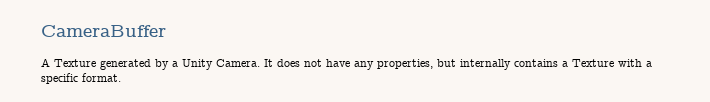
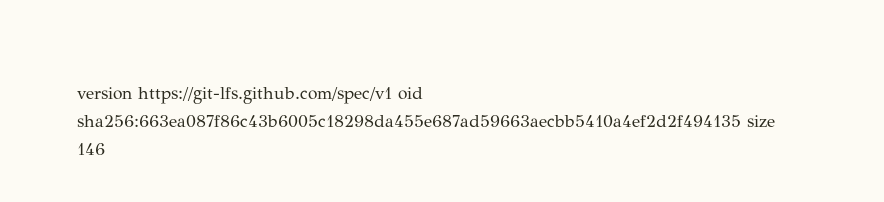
- CameraBuffer
- A Texture generated by a Unity Camera. It does not have any properties, but internally contains a Texture with a specific format.
+ version https://git-lfs.github.com/spec/v1 oid sha256:663ea087f86c43b6005c18298da455e687ad59663aecbb5410a4ef2d2f494135 size 146

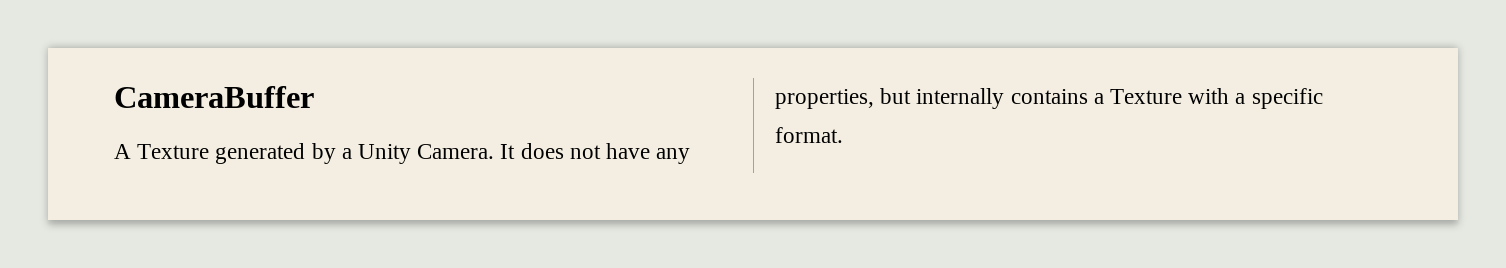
- version https://git-lfs.github.com/spec/v1 oid sha256:663ea087f86c43b6005c18298da455e687ad59663aecbb5410a4ef2d2f494135 size 146
+ CameraBuffer
+ A Texture generated by a Unity Camera. It does not have any properties, but internally contains a Texture with a specific format.

